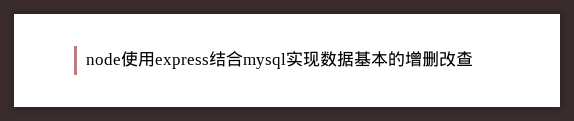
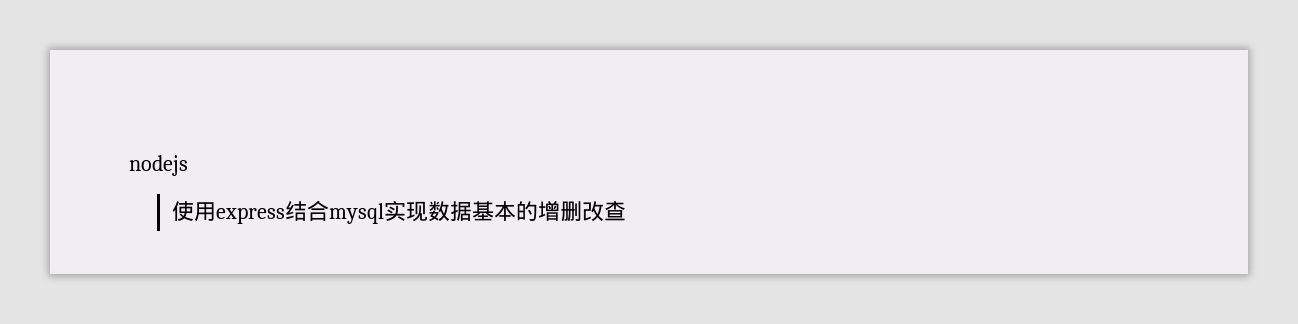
- node使用express结合mysql实现数据基本的增删改查
+ nodejs
+ 使用express结合mysql实现数据基本的增删改查

